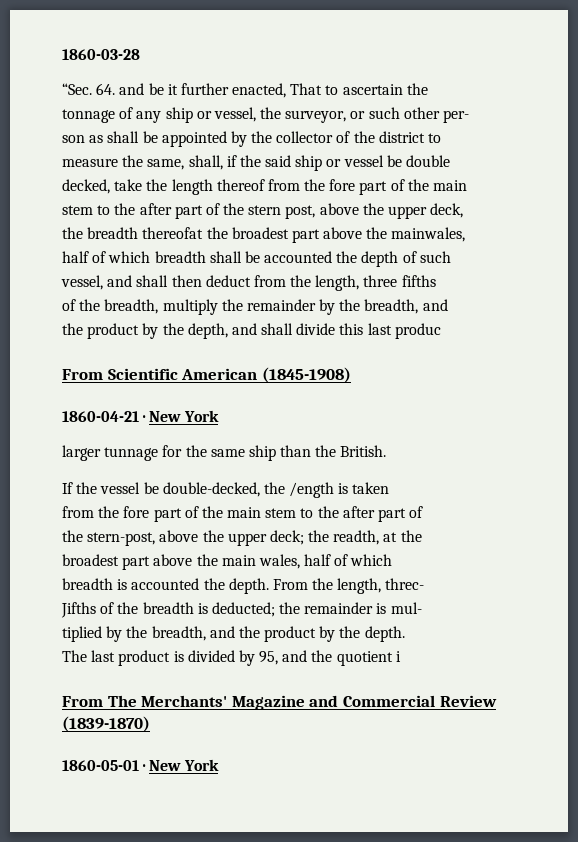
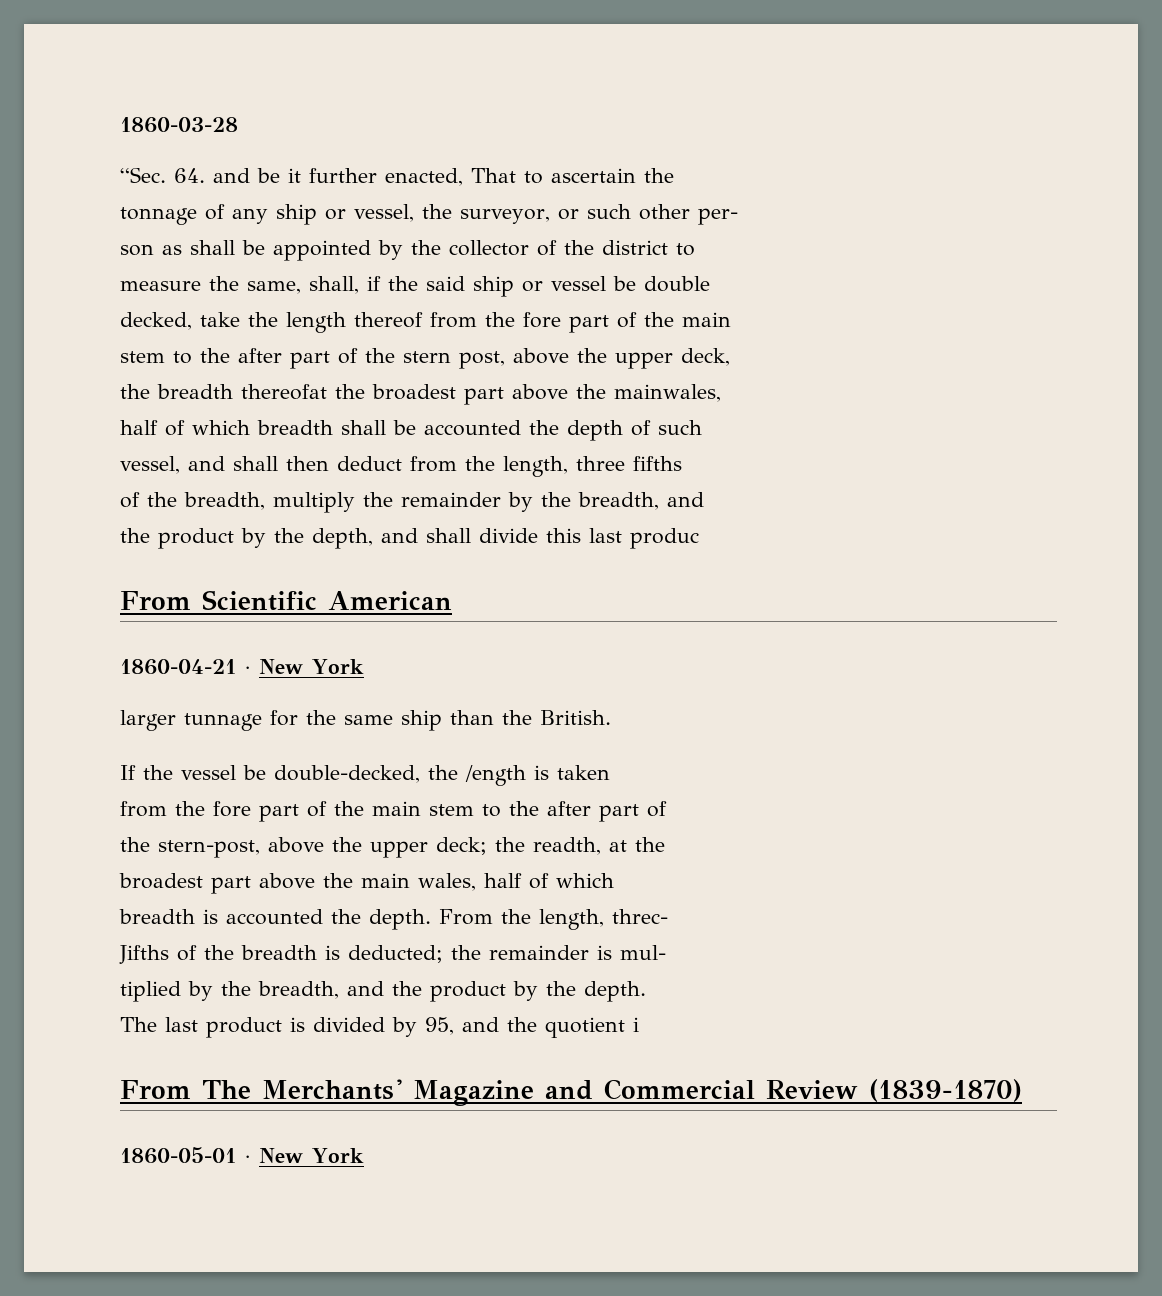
- From Scientific American (1845-1908)
+ From Scientific American

